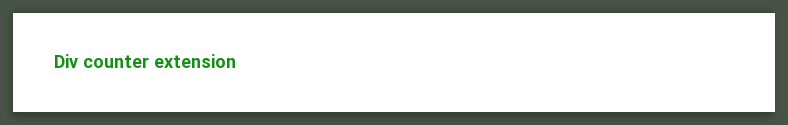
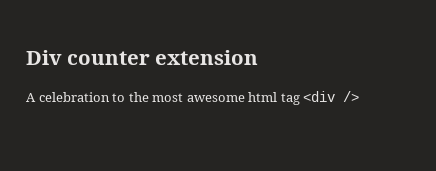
+ A celebration to the most awesome html tag <div />

